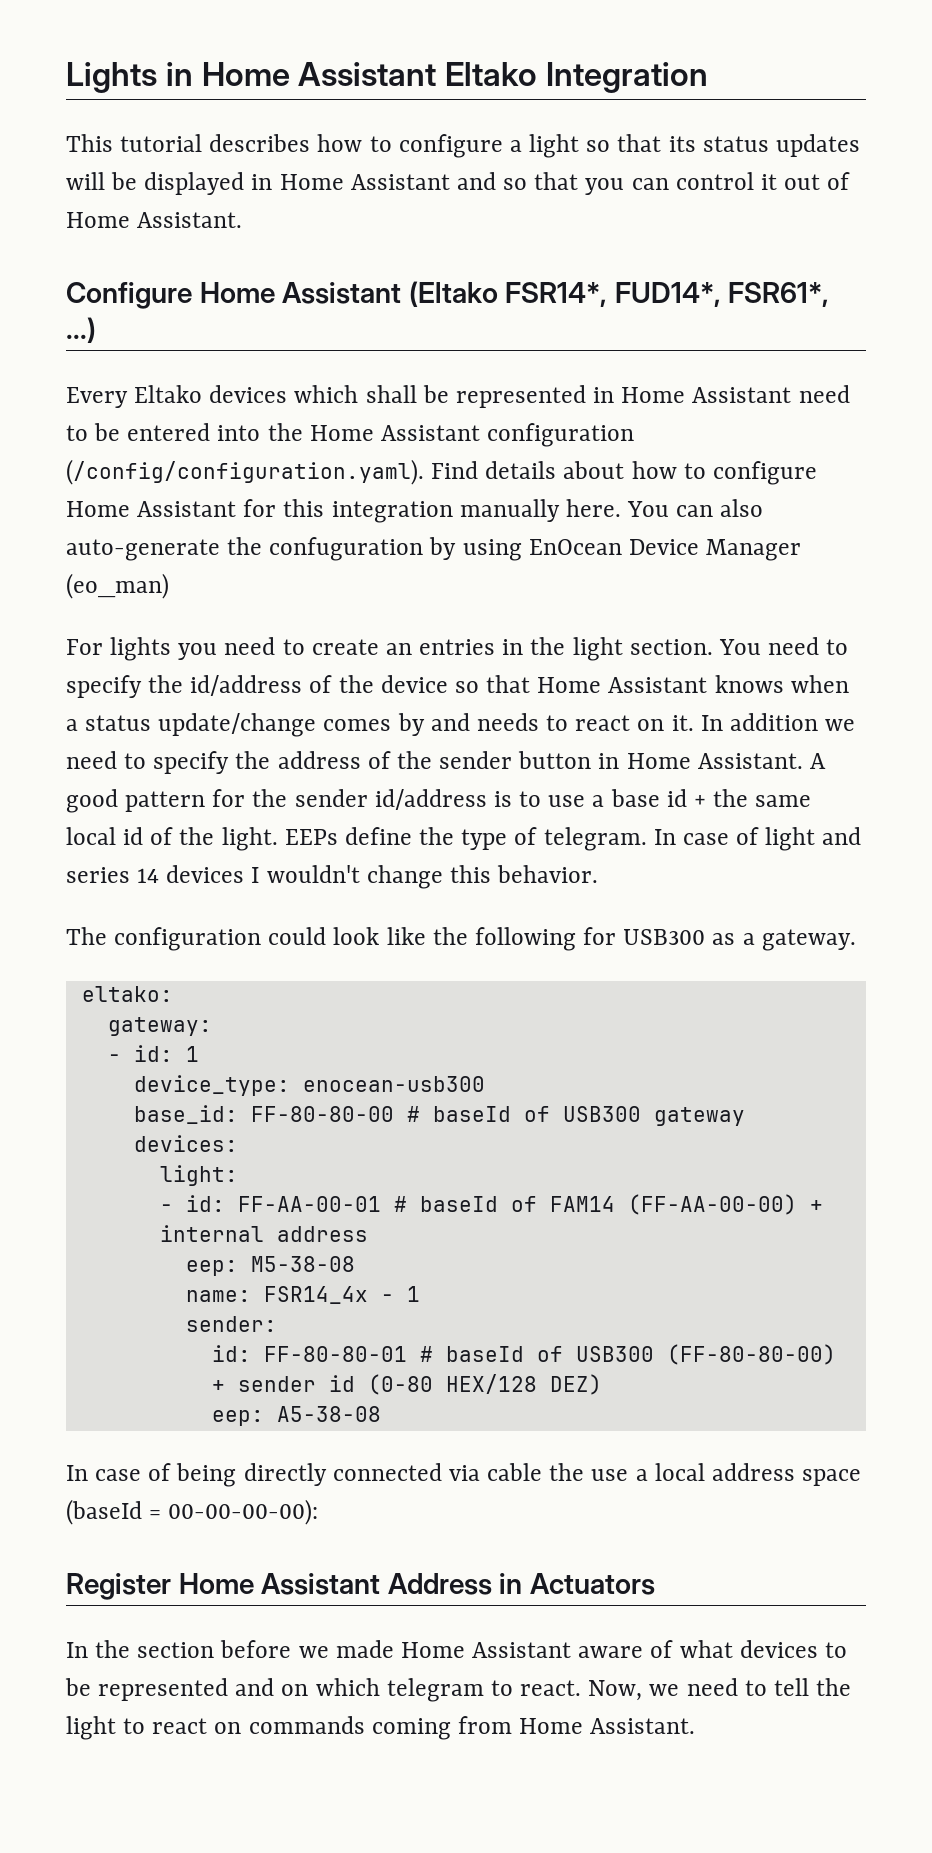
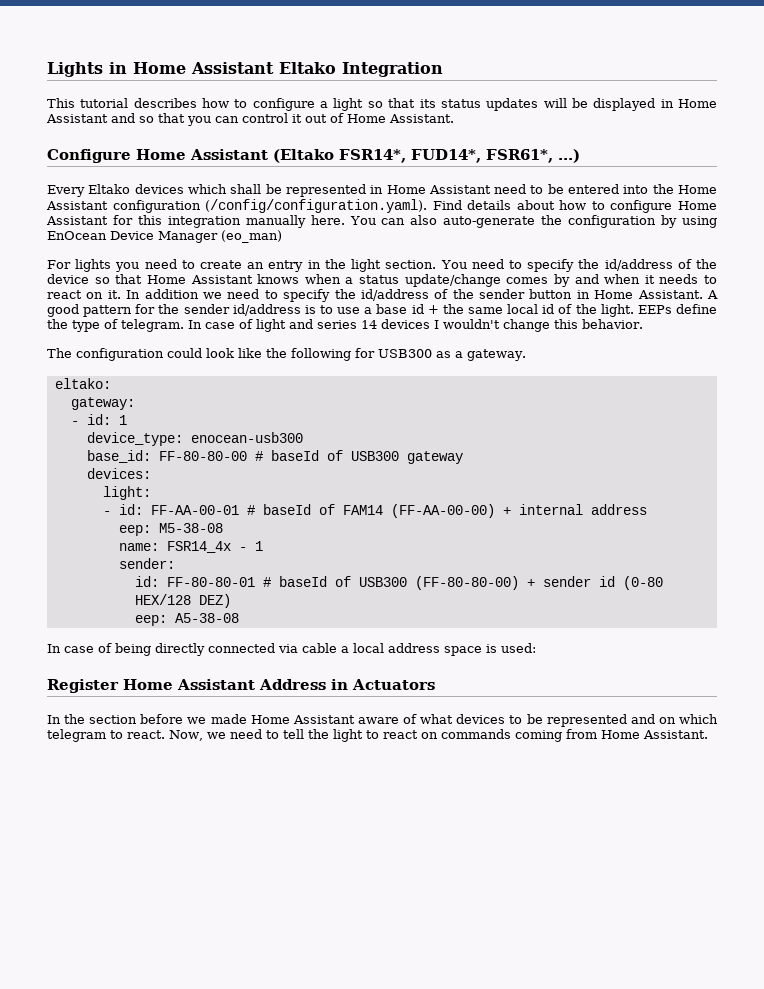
- You can also auto-generate the confuguration by using EnOcean Device Manager (eo_man)
+ You can also auto-generate the configuration by using EnOcean Device Manager (eo_man)
- For lights you need to create an entries in the light section.
+ For lights you need to create an entry in the light section.
- You need to specify the id/address of the device so that Home Assistant knows when a status update/change comes by and needs to react on it.
+ You need to specify the id/address of the device so that Home Assistant knows when a status update/change comes by and when it needs to react on it.
- In addition we need to specify the address of the sender button in Home Assistant.
+ In addition we need to specify the id/address of the sender button in Home Assistant.
- In case of being directly connected via cable the use a local address space (baseId = 00-00-00-00):
+ In case of being directly connected via cable a local address space is used:

